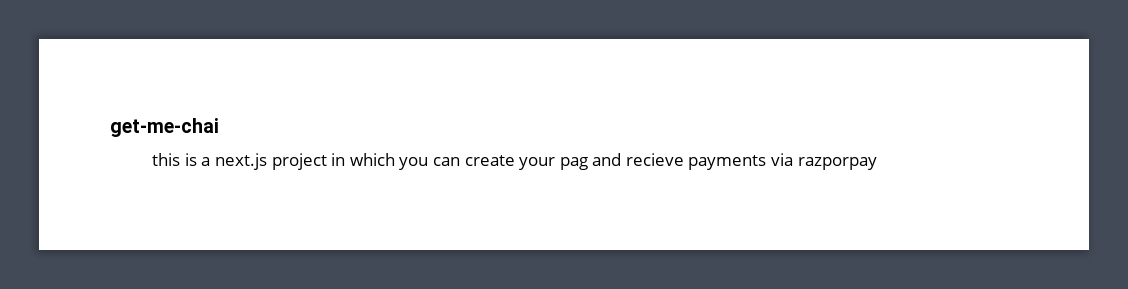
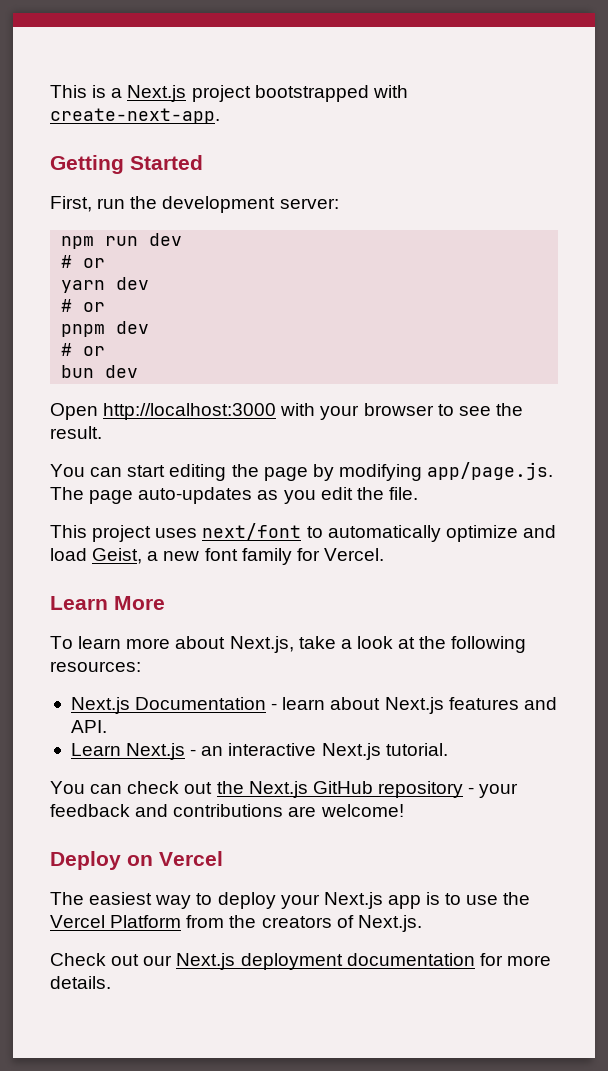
- get-me-chai
- this is a next.js project in which you can create your pag and recieve payments via razporpay
+ This is a Next.js project bootstrapped with create-next-app.
+ Getting Started
+ First, run the development server:
+ npm run dev
+ # or
+ yarn dev
+ # or
+ pnpm dev
+ # or
+ bun dev
+ Open http://localhost:3000 with your browser to see the result.
+ You can start editing the page by modifying app/page.js. The page auto-updates as you edit the file.
+ This project uses next/font to automatically optimize and load Geist, a new font family for Vercel.
+ Learn More
+ To learn more about Next.js, take a look at the following resources:
+ Next.js Documentation - learn about Next.js features and API.
+ Learn Next.js - an interactive Next.js tutorial.
+ You can check out the Next.js GitHub repository - your feedback and contributions are welcome!
+ Deploy on Vercel
+ The easiest way to deploy your Next.js app is to use the Vercel Platform from the creators of Next.js.
+ Check out our Next.js deployment documentation for more details.

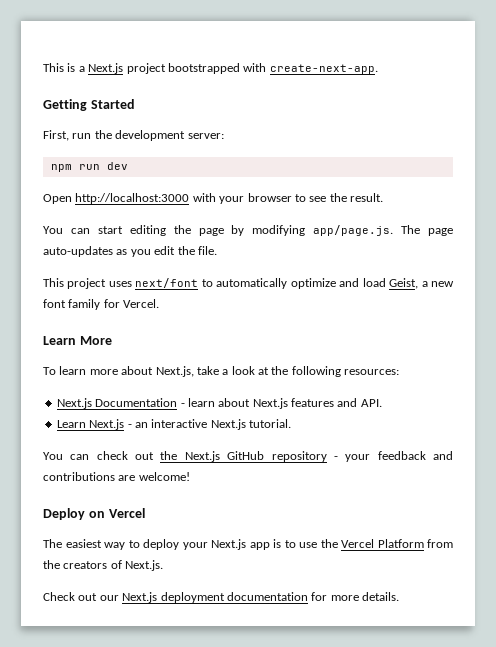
  npm run dev
- # or
- yarn dev
- # or
- pnpm dev
- # or
- bun dev

